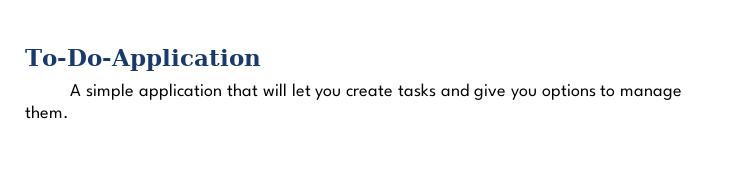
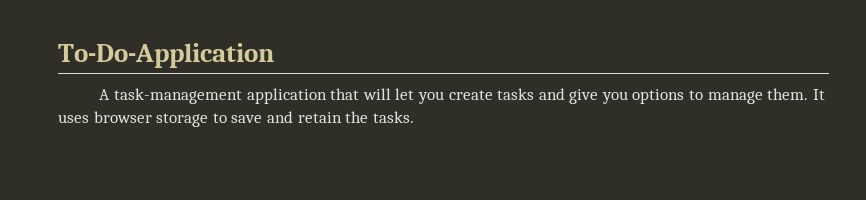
- A simple application that will let you create tasks and give you options to manage them.
+ A task-management application that will let you create tasks and give you options to manage them.
+ It uses browser storage to save and retain the tasks.

